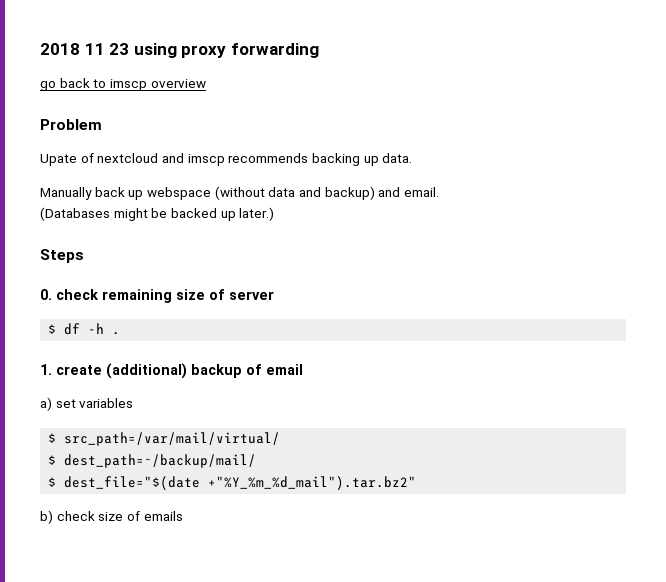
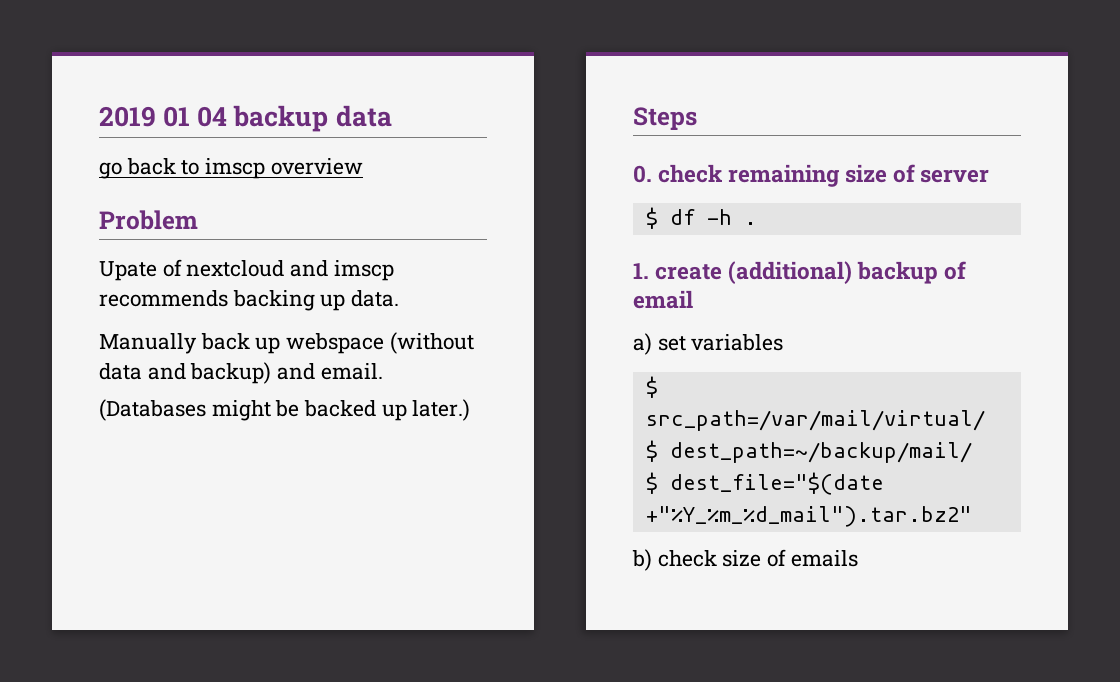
- 2018 11 23 using proxy forwarding
+ 2019 01 04 backup data

